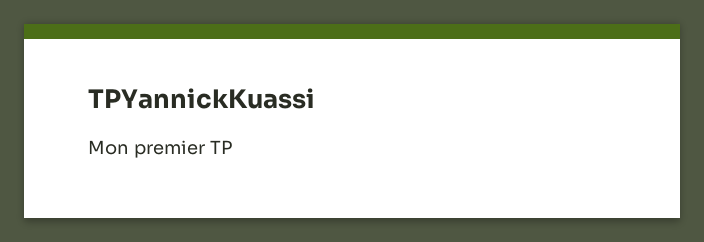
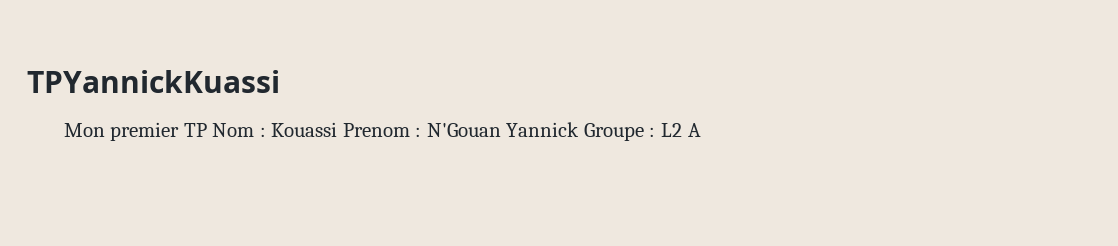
- Mon premier TP
+ Mon premier TP Nom : Kouassi Prenom : N'Gouan Yannick Groupe : L2 A

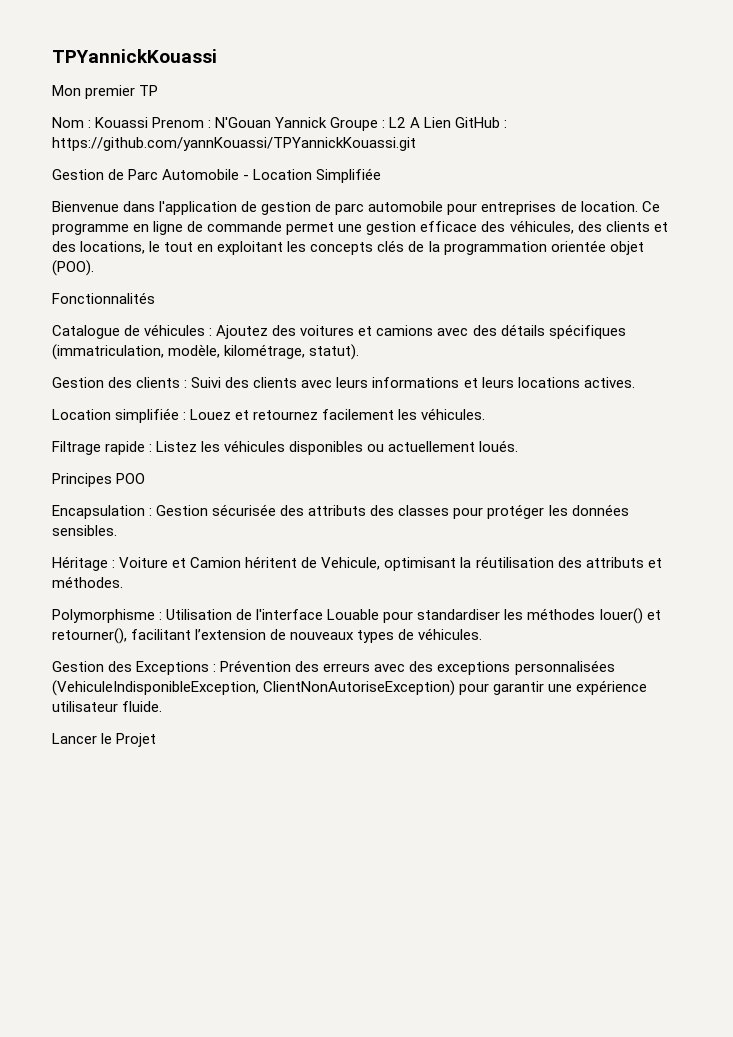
- TPYannickKuassi
+ TPYannickKouassi
- Mon premier TP Nom : Kouassi Prenom : N'Gouan Yannick Groupe : L2 A
+ Mon premier TP
+ Nom : Kouassi Prenom : N'Gouan Yannick Groupe : L2 A Lien GitHub : https://github.com/yannKouassi/TPYannickKouassi.git
+ Gestion de Parc Automobile - Location Simplifiée
+ Bienvenue dans l'application de gestion de parc automobile pour entreprises de location. Ce programme en ligne de commande permet une gestion efficace des véhicules, des clients et des locations, le tout en exploitant les concepts clés de la programmation orientée objet (POO).
+ Fonctionnalités
+ Catalogue de véhicules : Ajoutez des voitures et camions avec des détails spécifiques (immatriculation, modèle, kilométrage, statut).
+ Gestion des clients : Suivi des clients avec leurs informations et leurs locations actives.
+ Location simplifiée : Louez et retournez facilement les véhicules.
+ Filtrage rapide : Listez les véhicules disponibles ou actuellement loués.
+ Principes POO
+ Encapsulation : Gestion sécurisée des attributs des classes pour protéger les données sensibles.
+ Héritage : Voiture et Camion héritent de Vehicule, optimisant la réutilisation des attributs et méthodes.
+ Polymorphisme : Utilisation de l'interface Louable pour standardiser les méthodes louer() et retourner(), facilitant l’extension de nouveaux types de véhicules.
+ Gestion des Exceptions : Prévention des erreurs avec des exceptions personnalisées (VehiculeIndisponibleException, ClientNonAutoriseException) pour garantir une expérience utilisateur fluide.
+ Lancer le Projet

